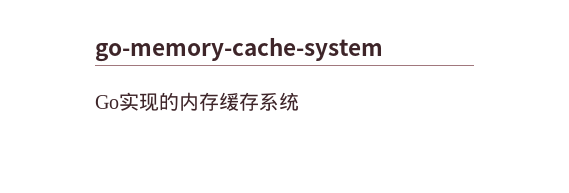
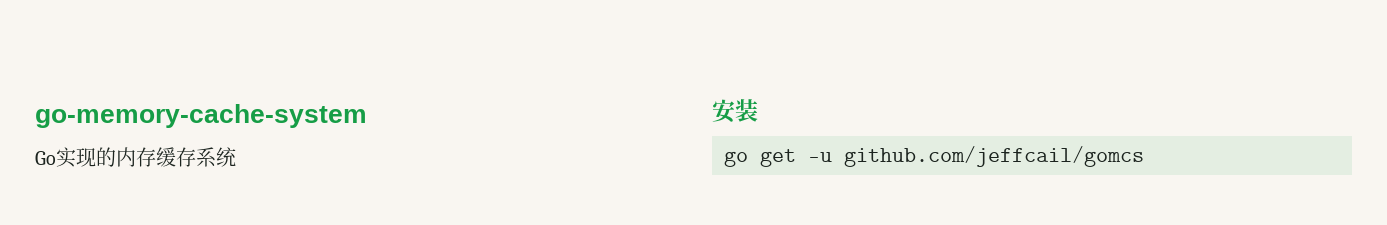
+ 安装
+ go get -u github.com/jeffcail/gomcs

